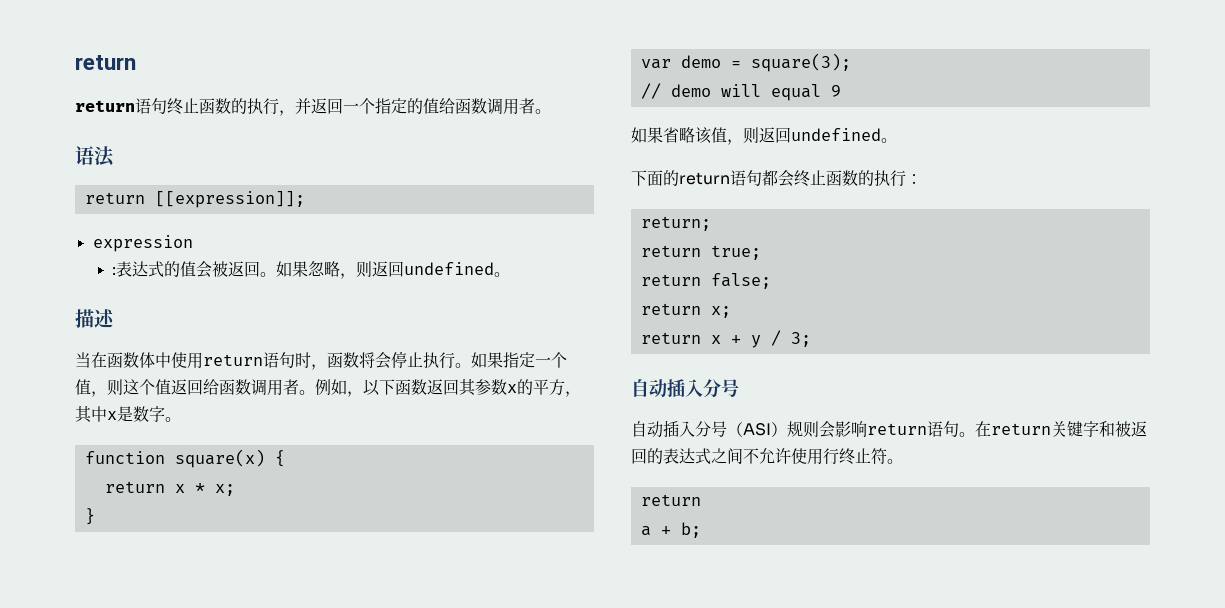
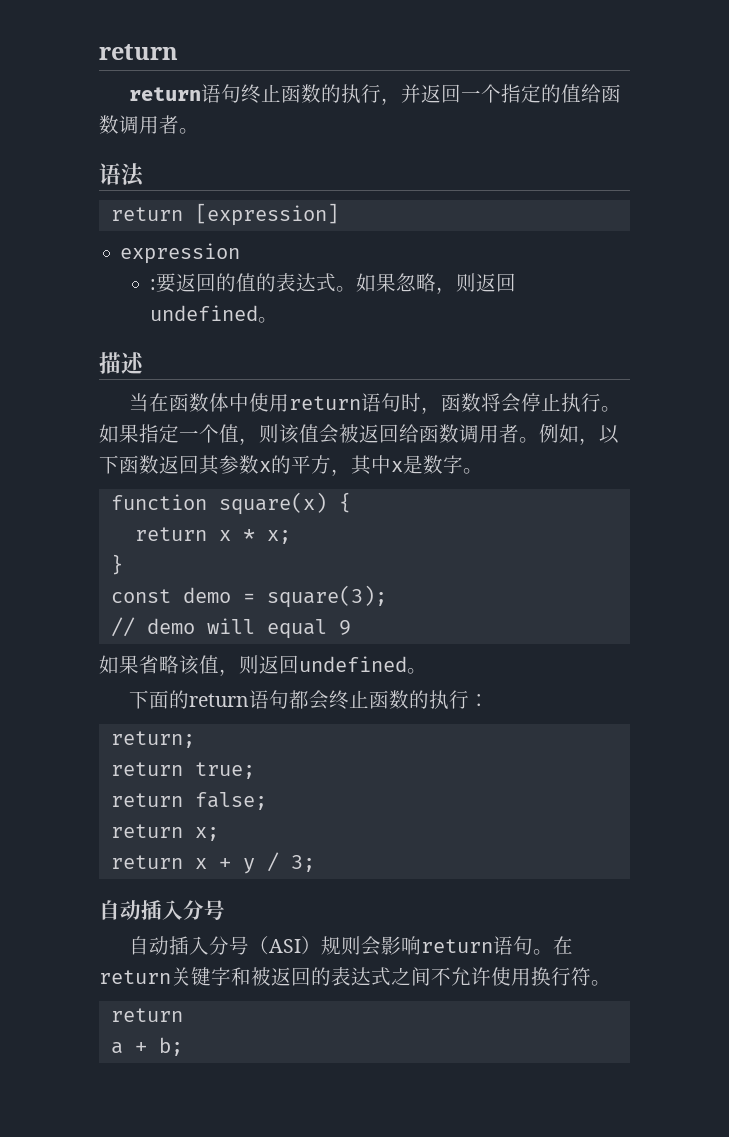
- return [[expression]];
+ return [expression]
- :表达式的值会被返回。
+ :要返回的值的表达式。
- 如果指定一个值，则这个值返回给函数调用者。
+ 如果指定一个值，则该值会被返回给函数调用者。
- var demo = square(3);
+ const demo = square(3);
- 在return关键字和被返回的表达式之间不允许使用行终止符。
+ 在return关键字和被返回的表达式之间不允许使用换行符。

